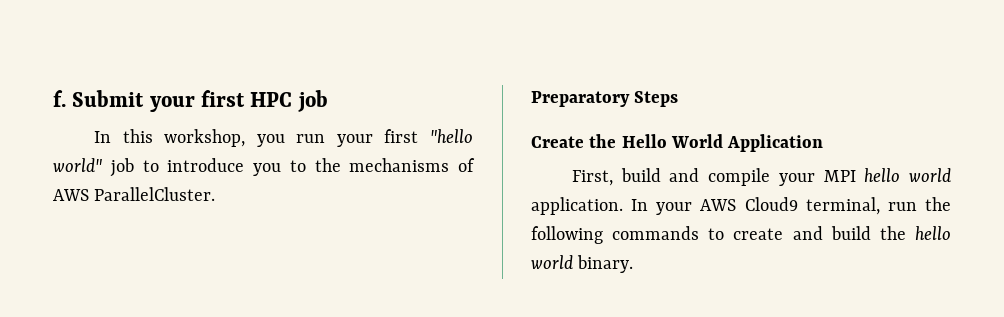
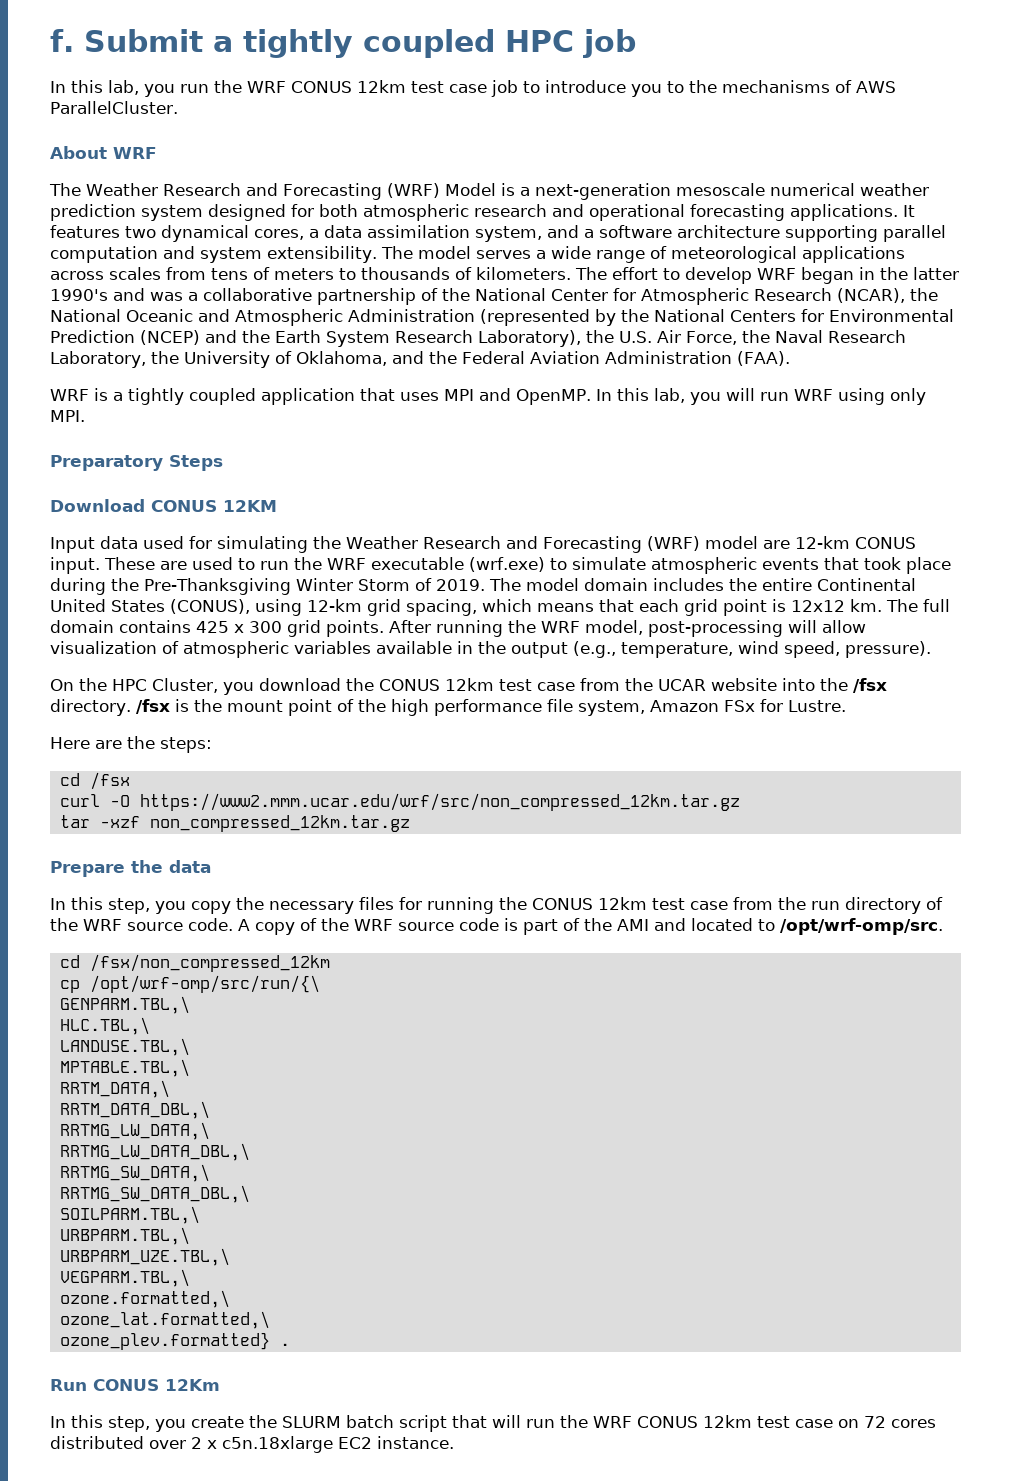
- Submit your first HPC job
+ Submit a tightly coupled HPC job
- In this workshop, you run your first "hello world" job to introduce you to the mechanisms of AWS ParallelCluster.
+ In this lab, you run the WRF CONUS 12km test case job to introduce you to the mechanisms of AWS ParallelCluster.
+ About WRF
+ The Weather Research and Forecasting (WRF) Model is a next-generation mesoscale numerical weather prediction system designed for both atmospheric research and operational forecasting applications. It features two dynamical cores, a data assimilation system, and a software architecture supporting parallel computation and system extensibility. The model serves a wide range of meteorological applications across scales from tens of meters to thousands of kilometers. The effort to develop WRF began in the latter 1990's and was a collaborative partnership of the National Center for Atmospheric Research (NCAR), the National Oceanic and Atmospheric Administration (represented by the National Centers for Environmental Prediction (NCEP) and the Earth System Research Laboratory), the U.S. Air Force, the Naval Research Laboratory, the University of Oklahoma, and the Federal Aviation Administration (FAA).
+ WRF is a tightly coupled application that uses MPI and OpenMP. In this lab, you will run WRF using only MPI.
  Preparatory Steps
- Create the Hello World Application
- First, build and compile your MPI hello world application. In your AWS Cloud9 terminal, run the following commands to create and build the hello world binary.
+ Download CONUS 12KM
+ Input data used for simulating the Weather Research and Forecasting (WRF) model are 12-km CONUS input. These are used to run the WRF executable (wrf.exe) to simulate atmospheric events that took place during the Pre-Thanksgiving Winter Storm of 2019. The model domain includes the entire Continental United States (CONUS), using 12-km grid spacing, which means that each grid point is 12x12 km. The full domain contains 425 x 300 grid points. After running the WRF model, post-processing will allow visualization of atmospheric variables available in the output (e.g., temperature, wind speed, pressure).
+ On the HPC Cluster, you download the CONUS 12km test case from the UCAR website into the /fsx directory. /fsx is the mount point of the high performance file system, Amazon FSx for Lustre.
+ Here are the steps:
+ cd /fsx
+ curl -O https://www2.mmm.ucar.edu/wrf/src/non_compressed_12km.tar.gz
+ tar -xzf non_compressed_12km.tar.gz
+ Prepare the data
+ In this step, you copy the necessary files for running the CONUS 12km test case from the run directory of the WRF source code. A copy of the WRF source code is part of the AMI and located to /opt/wrf-omp/src.
+ cd /fsx/non_compressed_12km
+ cp /opt/wrf-omp/src/run/{\
+ GENPARM.TBL,\
+ HLC.TBL,\
+ LANDUSE.TBL,\
+ MPTABLE.TBL,\
+ RRTM_DATA,\
+ RRTM_DATA_DBL,\
+ RRTMG_LW_DATA,\
+ RRTMG_LW_DATA_DBL,\
+ RRTMG_SW_DATA,\
+ RRTMG_SW_DATA_DBL,\
+ SOILPARM.TBL,\
+ URBPARM.TBL,\
+ URBPARM_UZE.TBL,\
+ VEGPARM.TBL,\
+ ozone.formatted,\
+ ozone_lat.formatted,\
+ ozone_plev.formatted} .
+ Run CONUS 12Km
+ In this step, you create the SLURM batch script that will run the WRF CONUS 12km test case on 72 cores distributed over 2 x c5n.18xlarge EC2 instance.

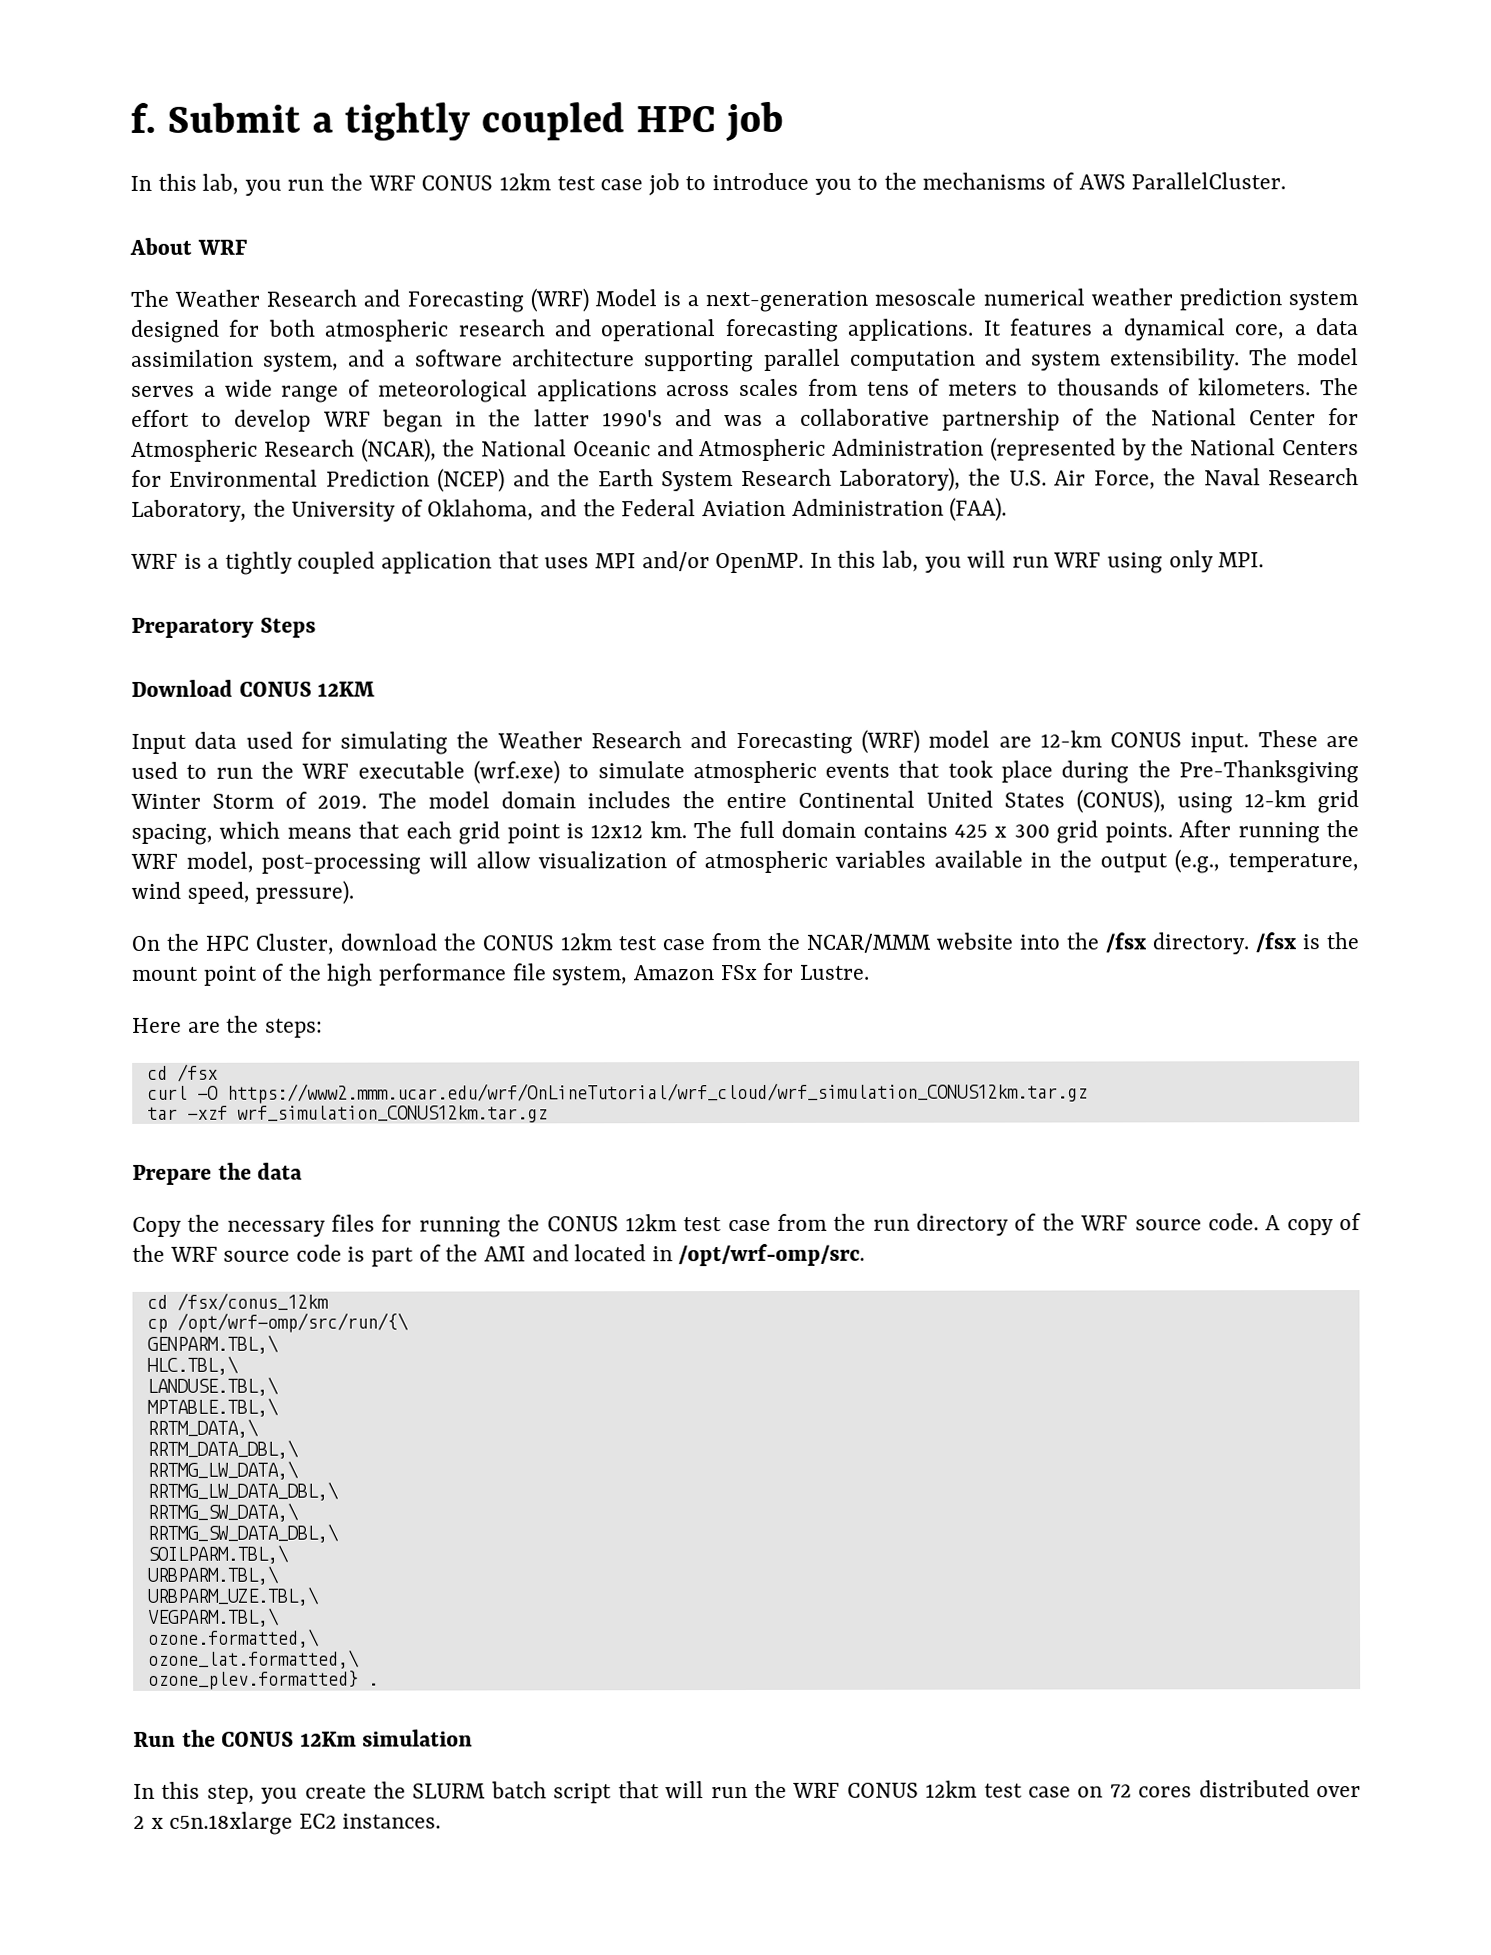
- It features two dynamical cores, a data assimilation system, and a software architecture supporting parallel computation and system extensibility.
+ It features a dynamical core, a data assimilation system, and a software architecture supporting parallel computation and system extensibility.
- WRF is a tightly coupled application that uses MPI and OpenMP.
+ WRF is a tightly coupled application that uses MPI and/or OpenMP.
- On the HPC Cluster, you download the CONUS 12km test case from the UCAR website into the /fsx directory.
+ On the HPC Cluster, download the CONUS 12km test case from the NCAR/MMM website into the /fsx directory.
- curl -O https://www2.mmm.ucar.edu/wrf/src/non_compressed_12km.tar.gz
+ curl -O https://www2.mmm.ucar.edu/wrf/OnLineTutorial/wrf_cloud/wrf_simulation_CONUS12km.tar.gz
- tar -xzf non_compressed_12km.tar.gz
+ tar -xzf wrf_simulation_CONUS12km.tar.gz
- In this step, you copy the necessary files for running the CONUS 12km test case from the run directory of the WRF source code.
+ Copy the necessary files for running the CONUS 12km test case from the run directory of the WRF source code.
- A copy of the WRF source code is part of the AMI and located to /opt/wrf-omp/src.
+ A copy of the WRF source code is part of the AMI and located in /opt/wrf-omp/src.
- cd /fsx/non_compressed_12km
+ cd /fsx/conus_12km
- Run CONUS 12Km
+ Run the CONUS 12Km simulation
- In this step, you create the SLURM batch script that will run the WRF CONUS 12km test case on 72 cores distributed over 2 x c5n.18xlarge EC2 instance.
+ In this step, you create the SLURM batch script that will run the WRF CONUS 12km test case on 72 cores distributed over 2 x c5n.18xlarge EC2 instances.

